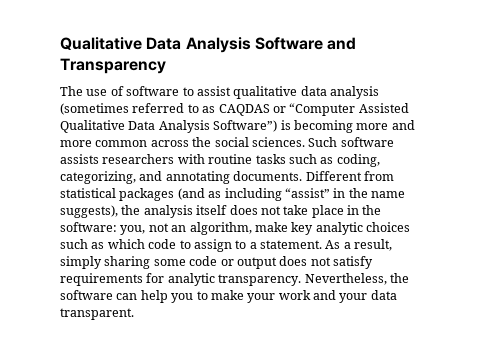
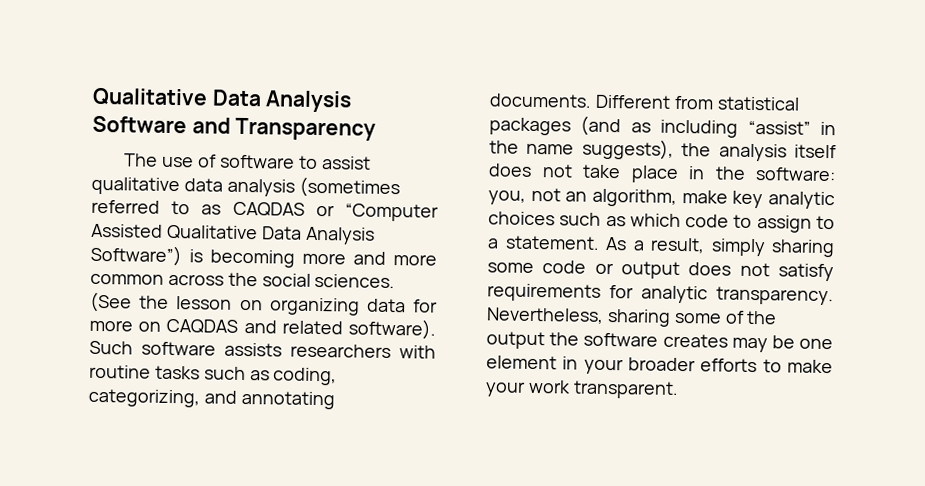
+ (See the lesson on organizing data for more on CAQDAS and related software).
- Nevertheless, the software can help you to make your work and your data transparent.
+ Nevertheless, sharing some of the output the software creates may be one element in your broader efforts to make your work transparent.

